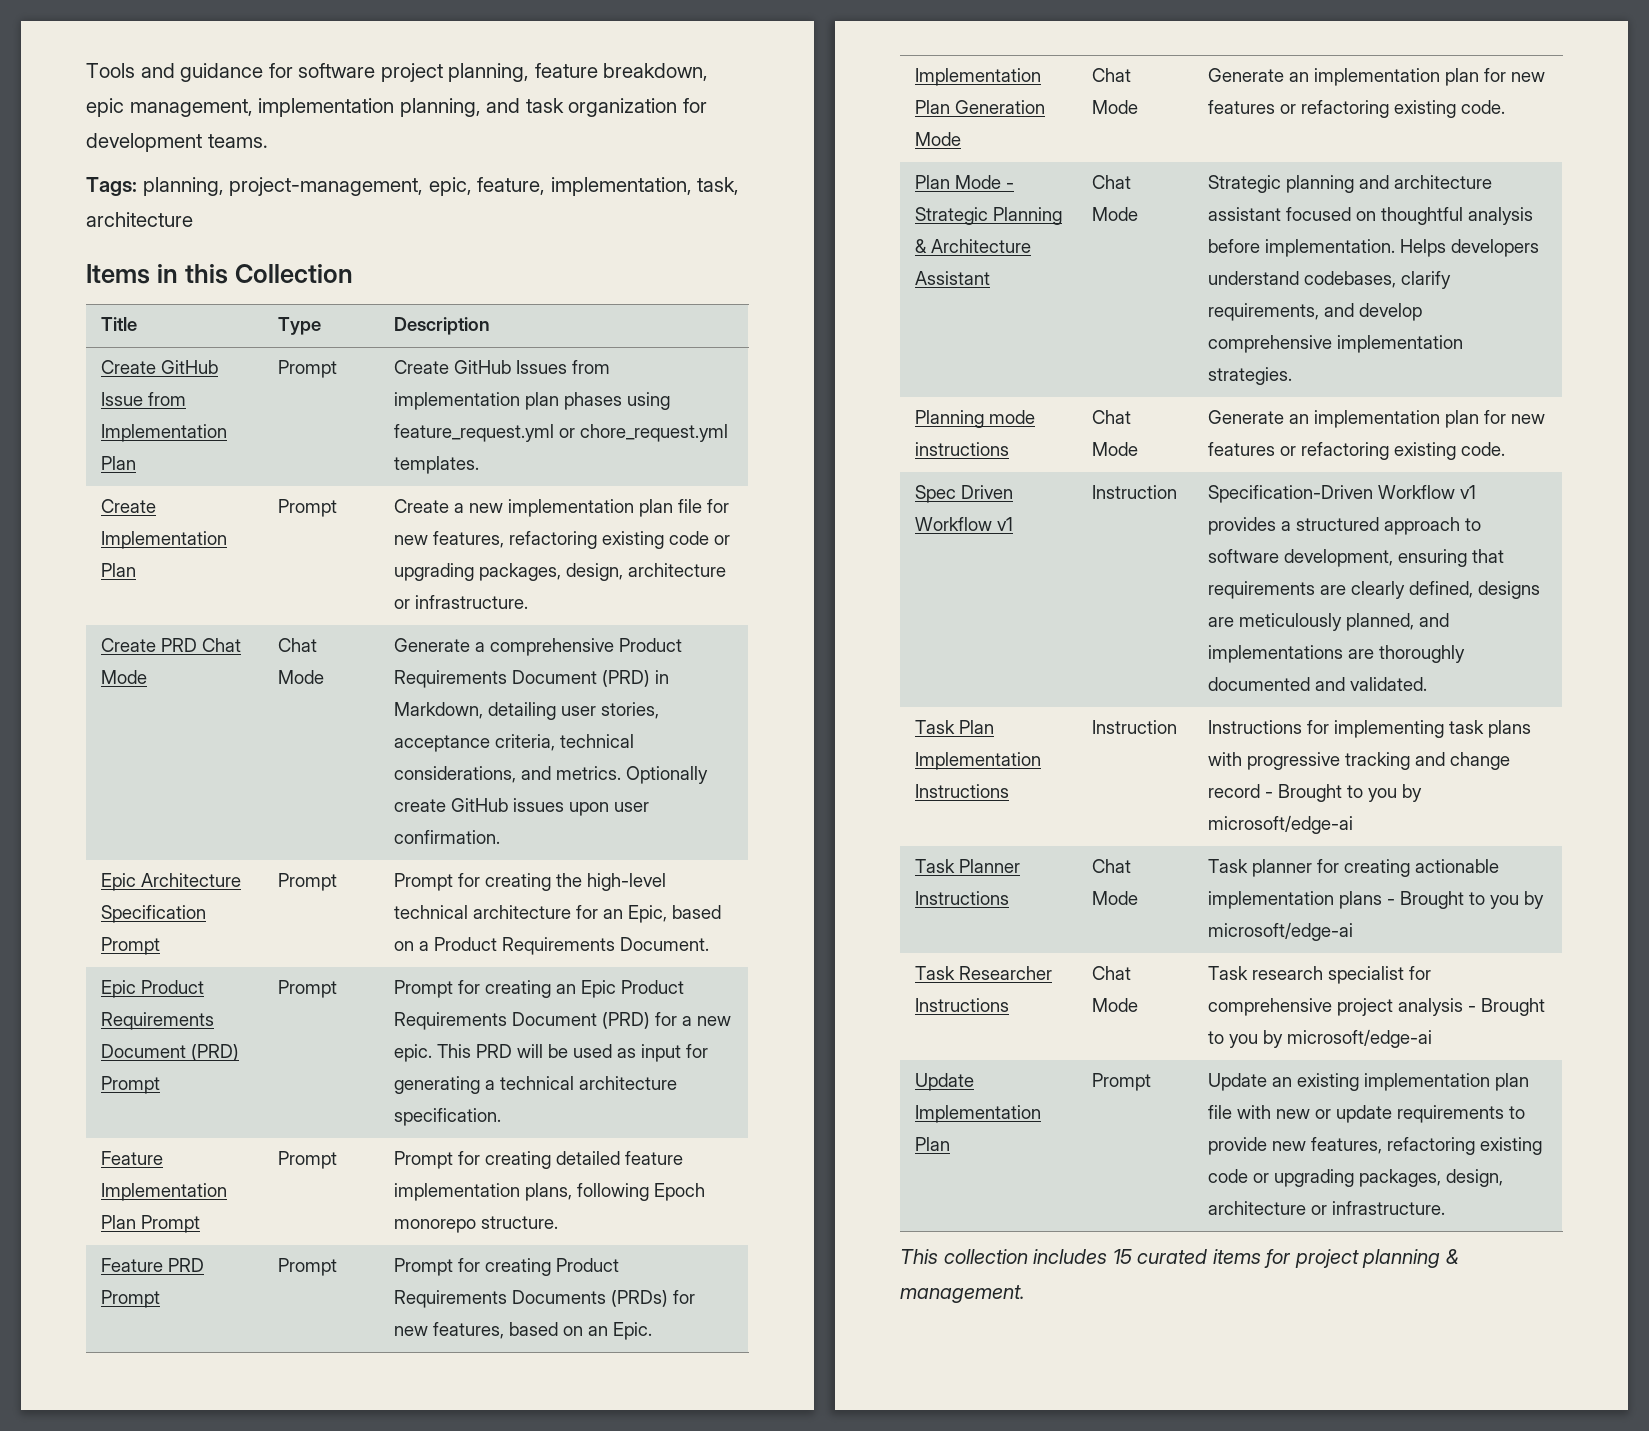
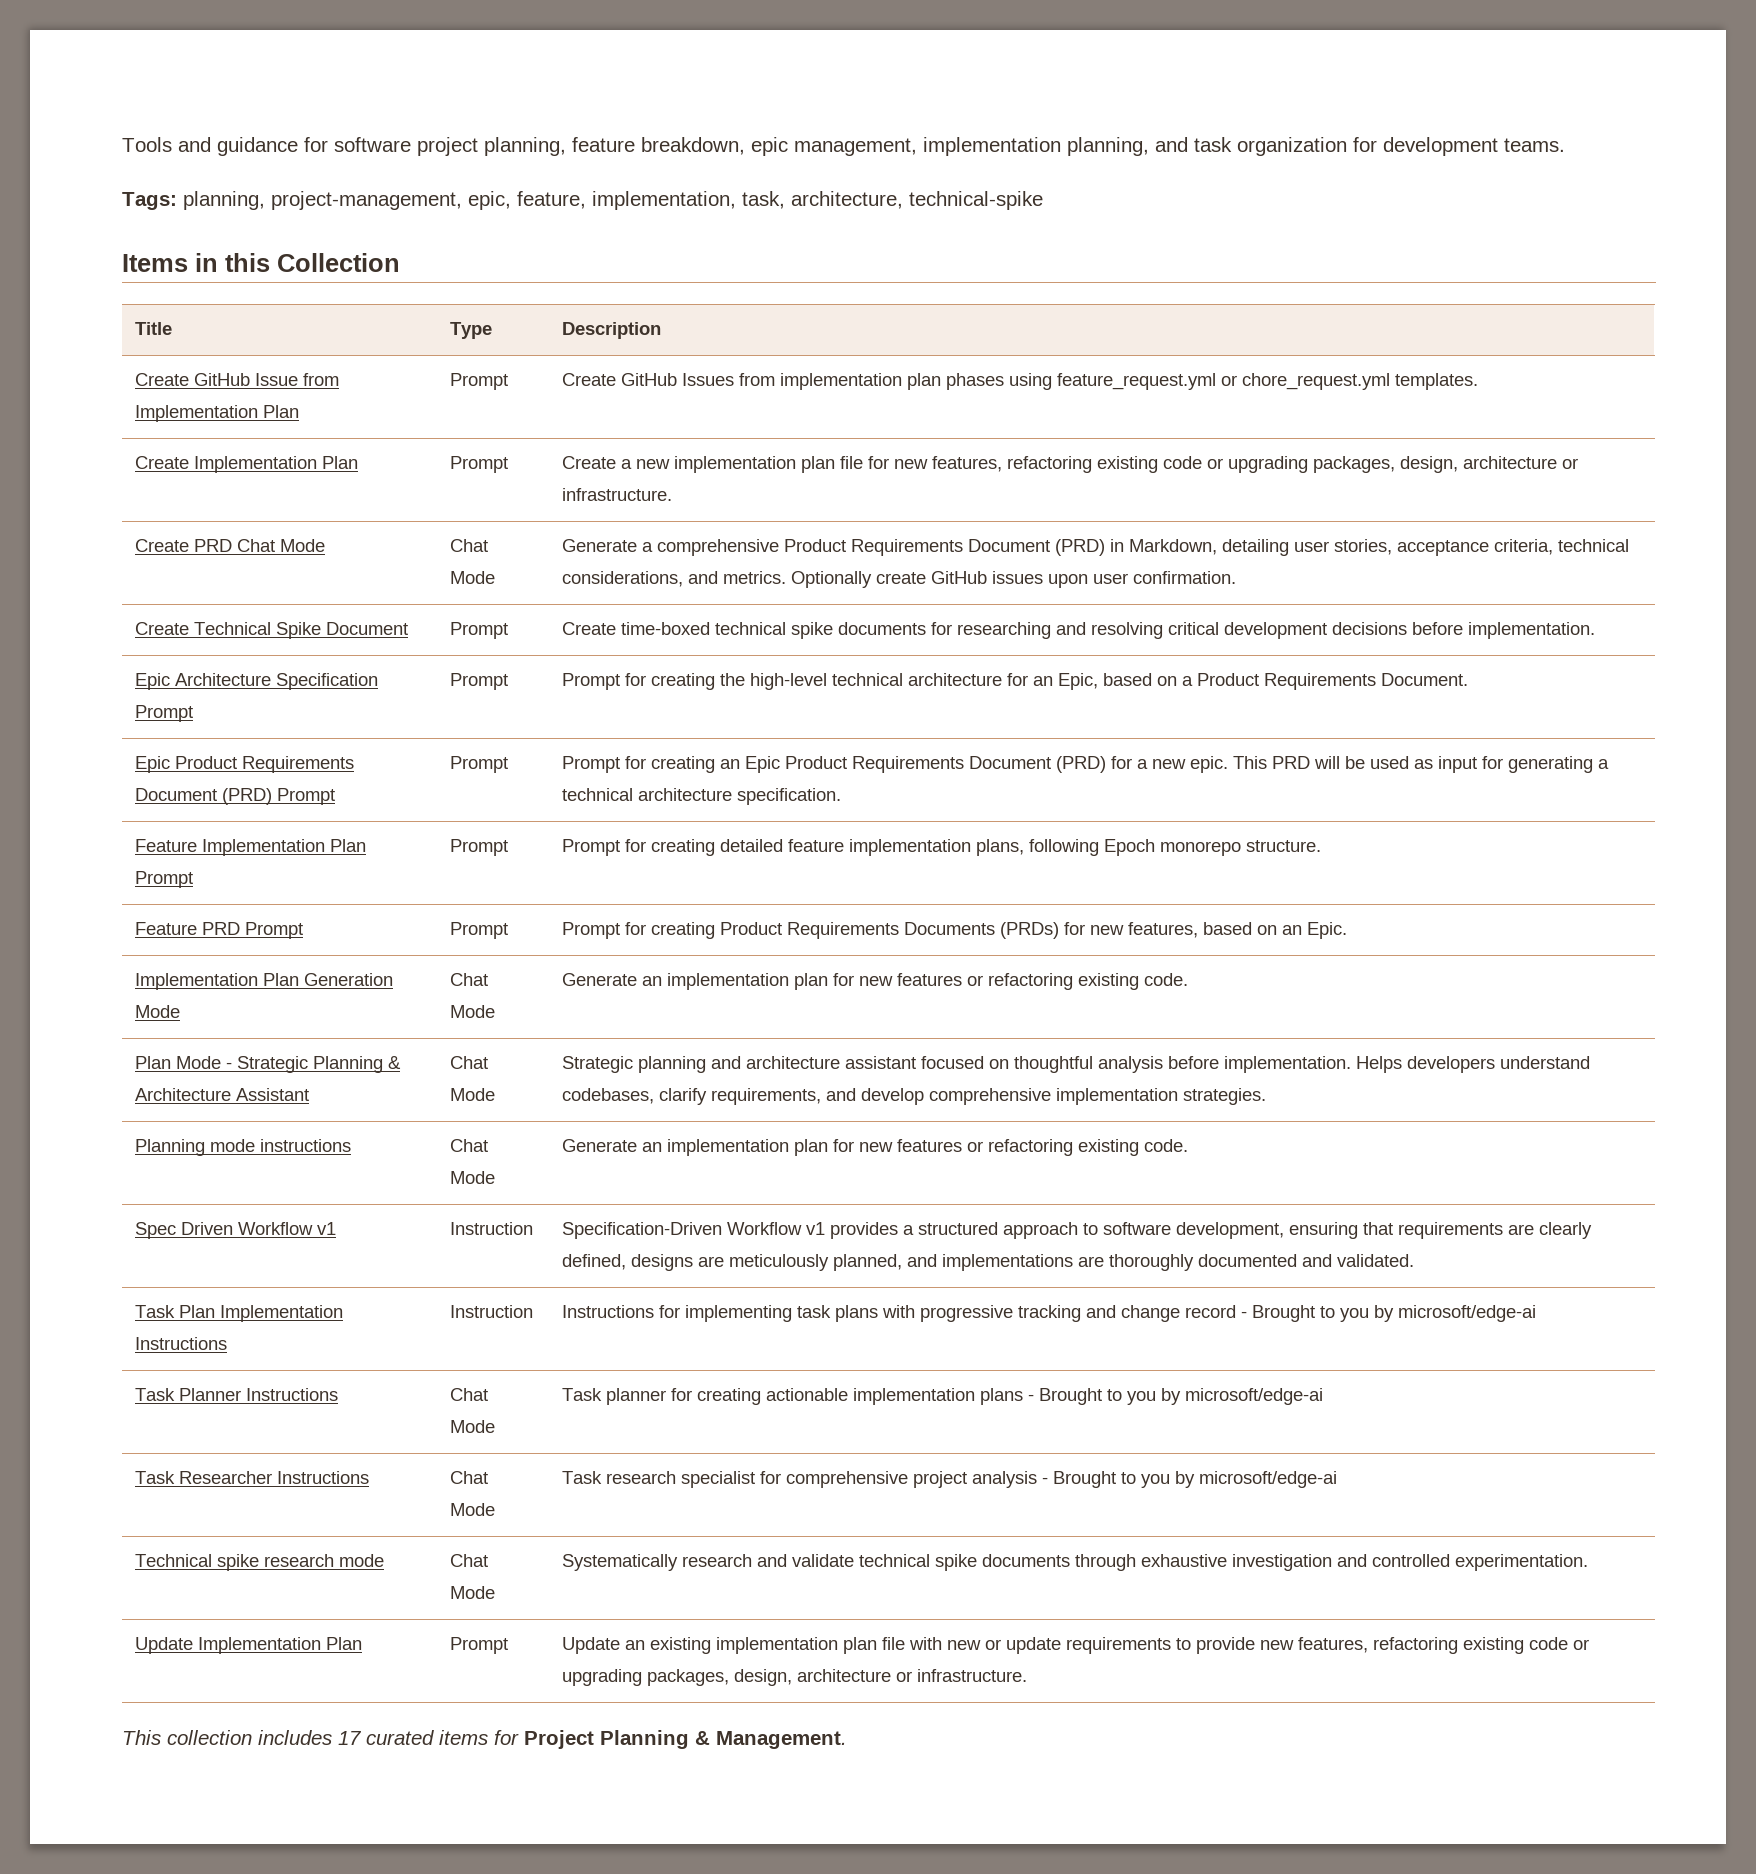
- Tags: planning, project-management, epic, feature, implementation, task, architecture
+ Tags: planning, project-management, epic, feature, implementation, task, architecture, technical-spike
+ Create Technical Spike Document | Prompt | Create time-boxed technical spike documents for researching and resolving critical development decisions before implementation.
+ Technical spike research mode | Chat Mode | Systematically research and validate technical spike documents through exhaustive investigation and controlled experimentation.
- This collection includes 15 curated items for project planning & management.
+ This collection includes 17 curated items for Project Planning & Management.

